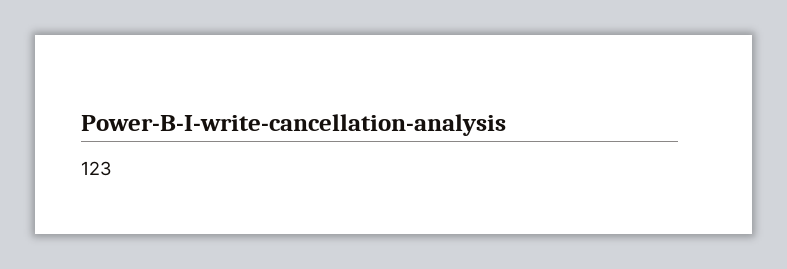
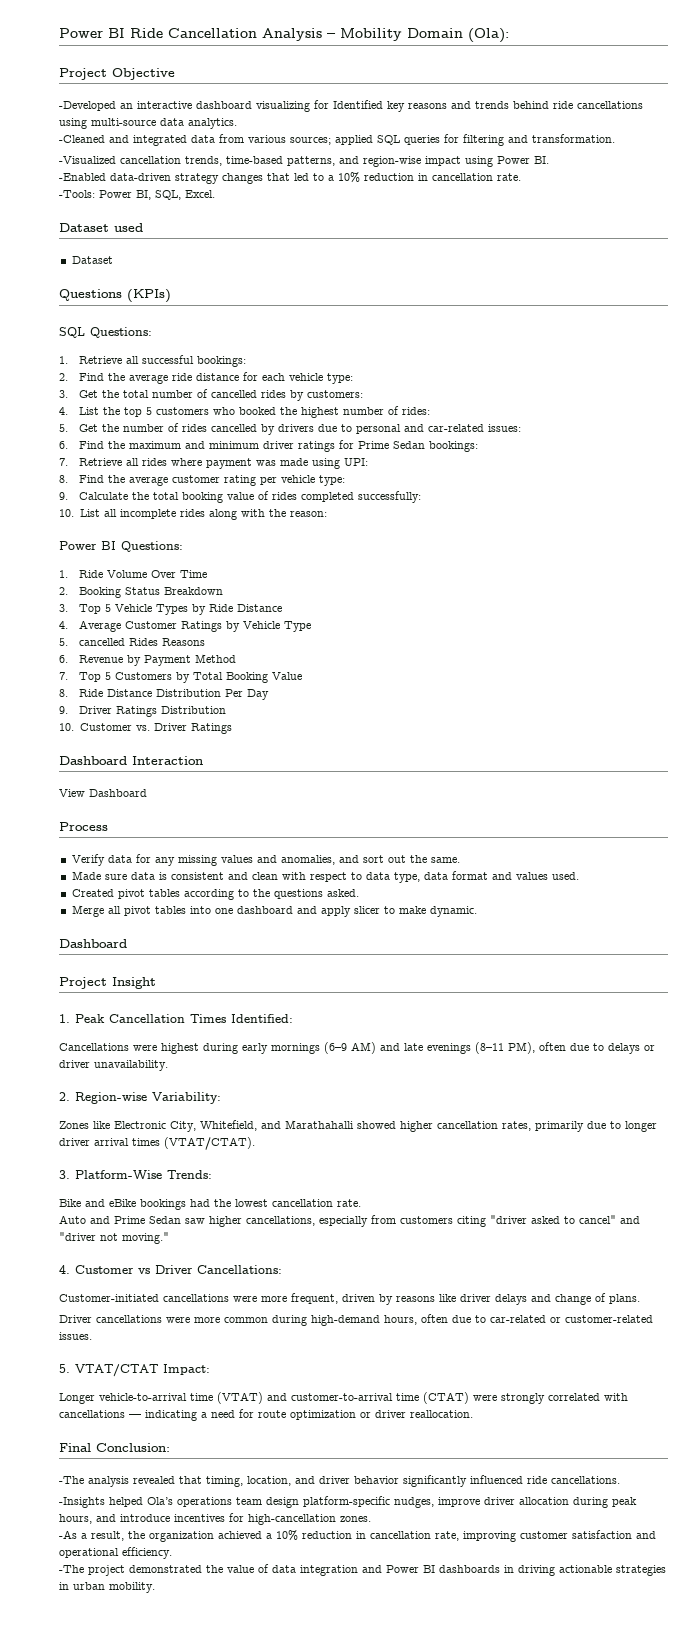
- Power-B-I-write-cancellation-analysis
- 123
+ Power BI Ride Cancellation Analysis – Mobility Domain (Ola):
+ Project Objective
+ -Developed an interactive dashboard visualizing for Identified key reasons and trends behind ride cancellations using multi-source data analytics.
+ -Cleaned and integrated data from various sources; applied SQL queries for filtering and transformation.
+ -Visualized cancellation trends, time-based patterns, and region-wise impact using Power BI.
+ -Enabled data-driven strategy changes that led to a 10% reduction in cancellation rate.
+ -Tools: Power BI, SQL, Excel.
+ Dataset used
+ Dataset
+ Questions (KPIs)
+ SQL Questions:
+ 1. Retrieve all successful bookings:
+ 2. Find the average ride distance for each vehicle type:
+ 3. Get the total number of cancelled rides by customers:
+ 4. List the top 5 customers who booked the highest number of rides:
+ 5. Get the number of rides cancelled by drivers due to personal and car-related issues:
+ 6. Find the maximum and minimum driver ratings for Prime Sedan bookings:
+ 7. Retrieve all rides where payment was made using UPI:
+ 8. Find the average customer rating per vehicle type:
+ 9. Calculate the total booking value of rides completed successfully:
+ 10. List all incomplete rides along with the reason:
+ Power BI Questions:
+ 1. Ride Volume Over Time
+ 2. Booking Status Breakdown
+ 3. Top 5 Vehicle Types by Ride Distance
+ 4. Average Customer Ratings by Vehicle Type
+ 5. cancelled Rides Reasons
+ 6. Revenue by Payment Method
+ 7. Top 5 Customers by Total Booking Value
+ 8. Ride Distance Distribution Per Day
+ 9. Driver Ratings Distribution
+ 10. Customer vs. Driver Ratings
+ Dashboard Interaction
+ View Dashboard
+ Process
+ Verify data for any missing values and anomalies, and sort out the same.
+ Made sure data is consistent and clean with respect to data type, data format and values used.
+ Created pivot tables according to the questions asked.
+ Merge all pivot tables into one dashboard and apply slicer to make dynamic.
+ Dashboard
+ Project Insight
+ 1. Peak Cancellation Times Identified:
+ Cancellations were highest during early mornings (6–9 AM) and late evenings (8–11 PM), often due to delays or driver unavailability.
+ 2. Region-wise Variability:
+ Zones like Electronic City, Whitefield, and Marathahalli showed higher cancellation rates, primarily due to longer driver arrival times (VTAT/CTAT).
+ 3. Platform-Wise Trends:
+ Bike and eBike bookings had the lowest cancellation rate.
+ Auto and Prime Sedan saw higher cancellations, especially from customers citing "driver asked to cancel" and "driver not moving."
+ 4. Customer vs Driver Cancellations:
+ Customer-initiated cancellations were more frequent, driven by reasons like driver delays and change of plans.
+ Driver cancellations were more common during high-demand hours, often due to car-related or customer-related issues.
+ 5. VTAT/CTAT Impact:
+ Longer vehicle-to-arrival time (VTAT) and customer-to-arrival time (CTAT) were strongly correlated with cancellations — indicating a need for route optimization or driver reallocation.
+ Final Conclusion:
+ -The analysis revealed that timing, location, and driver behavior significantly influenced ride cancellations.
+ -Insights helped Ola’s operations team design platform-specific nudges, improve driver allocation during peak hours, and introduce incentives for high-cancellation zones.
+ -As a result, the organization achieved a 10% reduction in cancellation rate, improving customer satisfaction and operational efficiency.
+ -The project demonstrated the value of data integration and Power BI dashboards in driving actionable strategies in urban mobility.

